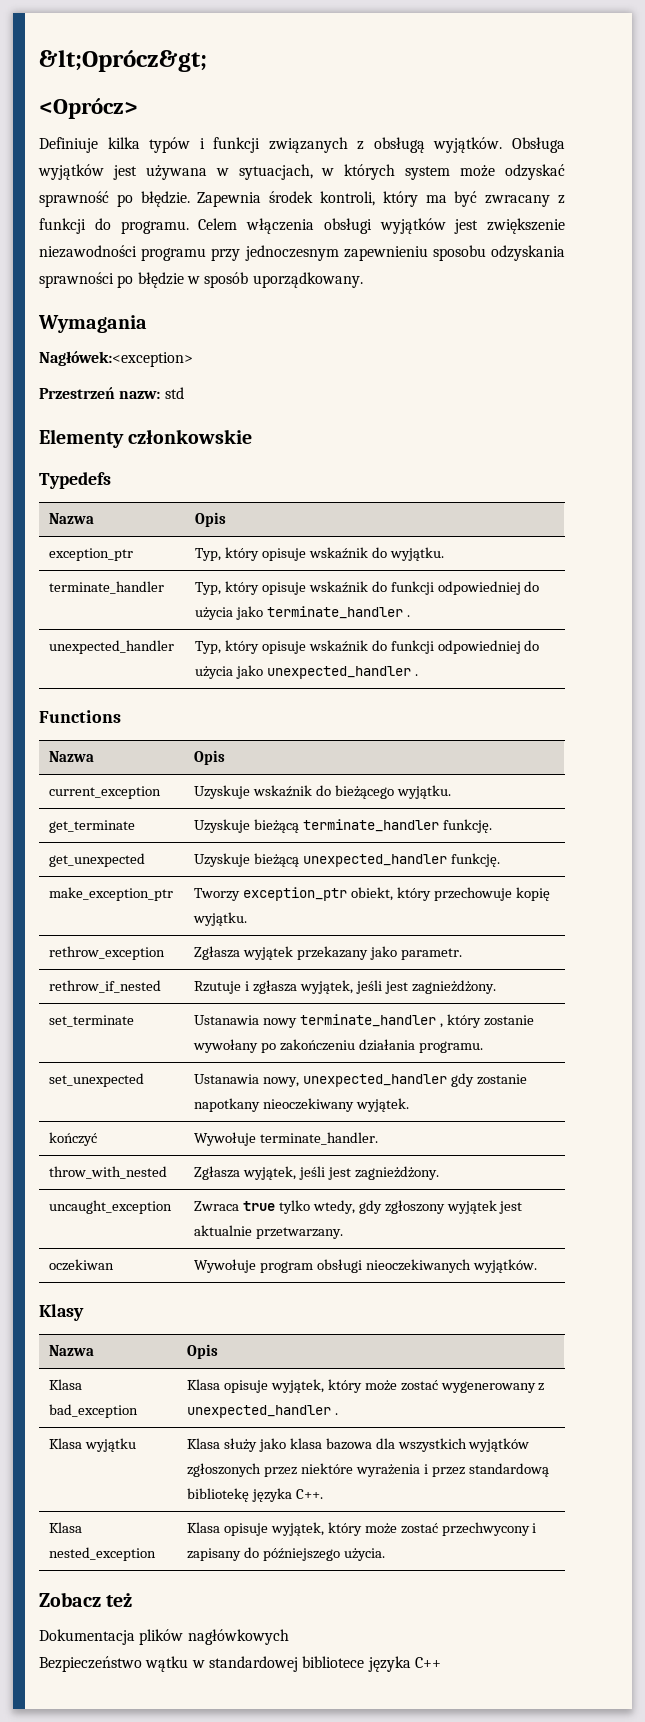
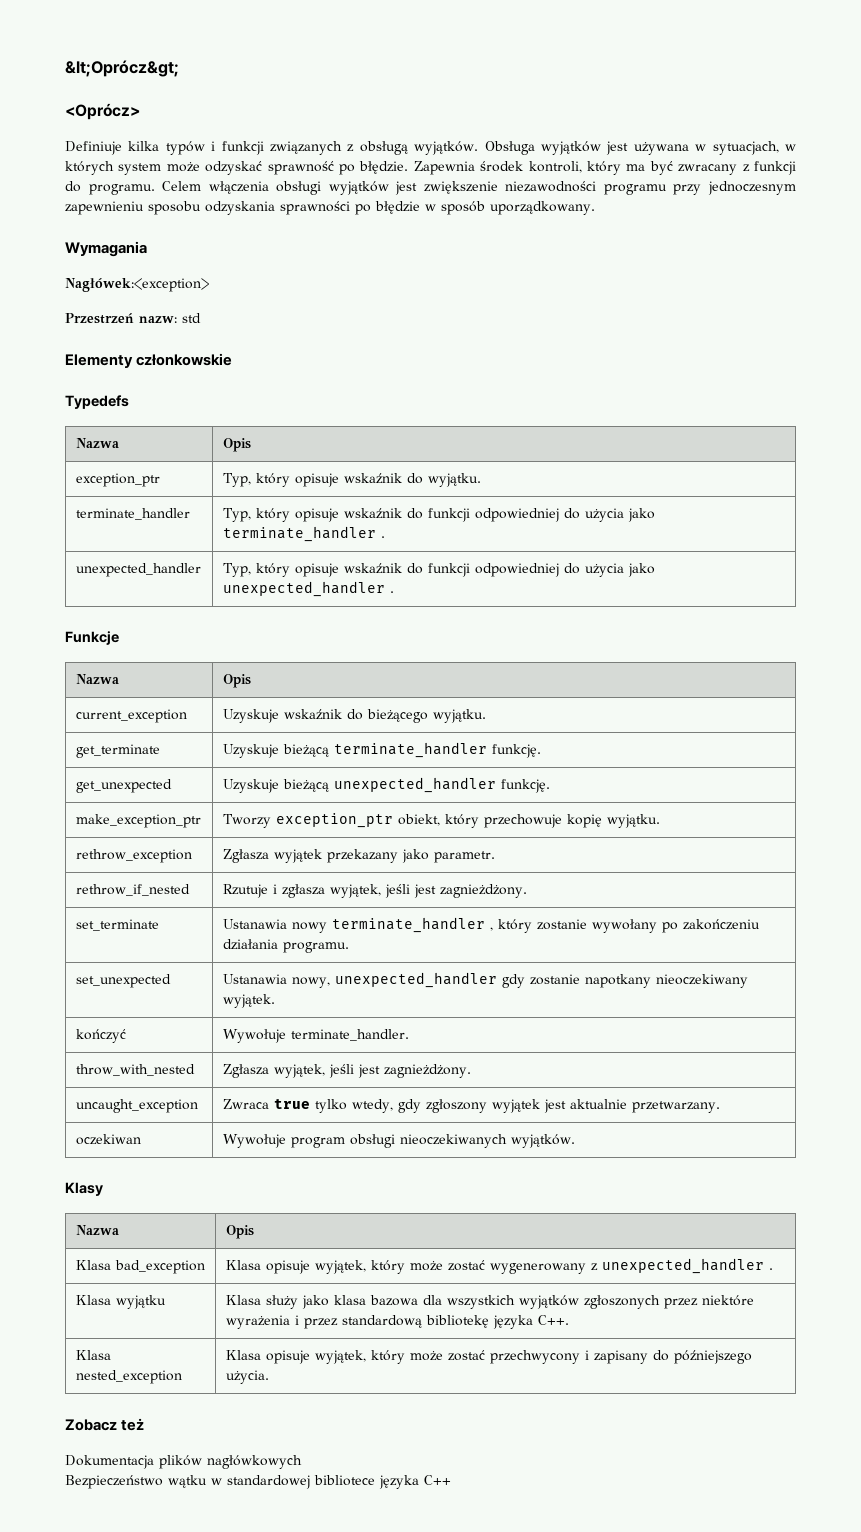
- Functions
+ Funkcje

